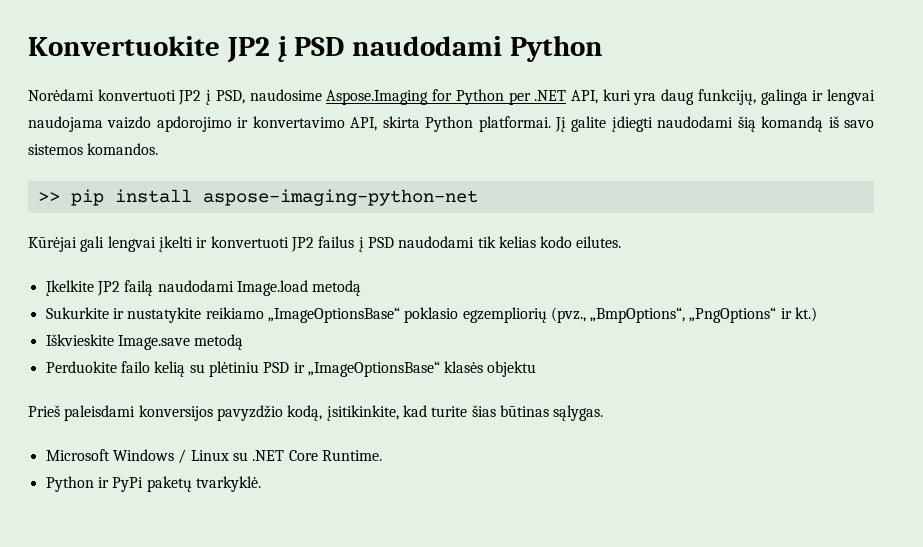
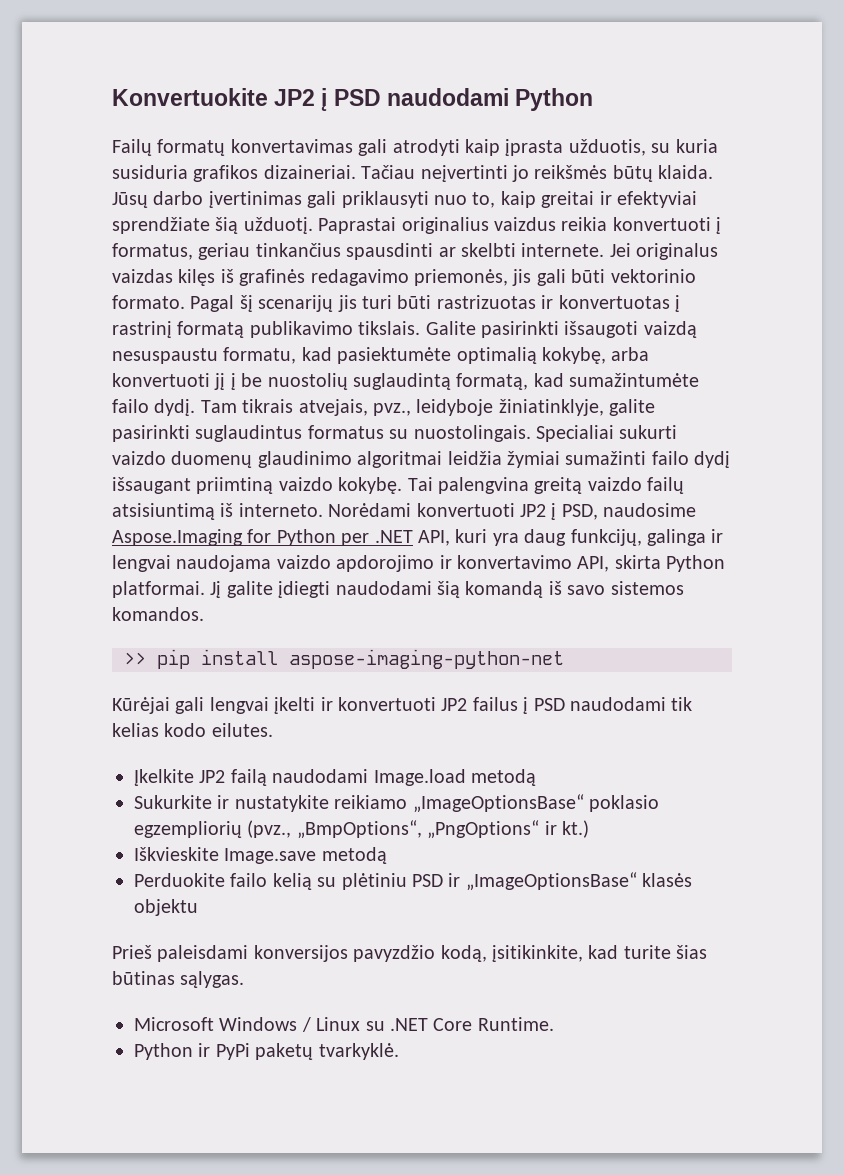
+ Failų formatų konvertavimas gali atrodyti kaip įprasta užduotis, su kuria susiduria grafikos dizaineriai. Tačiau neįvertinti jo reikšmės būtų klaida. Jūsų darbo įvertinimas gali priklausyti nuo to, kaip greitai ir efektyviai sprendžiate šią užduotį. Paprastai originalius vaizdus reikia konvertuoti į formatus, geriau tinkančius spausdinti ar skelbti internete. Jei originalus vaizdas kilęs iš grafinės redagavimo priemonės, jis gali būti vektorinio formato. Pagal šį scenarijų jis turi būti rastrizuotas ir konvertuotas į rastrinį formatą publikavimo tikslais. Galite pasirinkti išsaugoti vaizdą nesuspaustu formatu, kad pasiektumėte optimalią kokybę, arba konvertuoti jį į be nuostolių suglaudintą formatą, kad sumažintumėte failo dydį. Tam tikrais atvejais, pvz., leidyboje žiniatinklyje, galite pasirinkti suglaudintus formatus su nuostolingais. Specialiai sukurti vaizdo duomenų glaudinimo algoritmai leidžia žymiai sumažinti failo dydį išsaugant priimtiną vaizdo kokybę. Tai palengvina greitą vaizdo failų atsisiuntimą iš interneto.

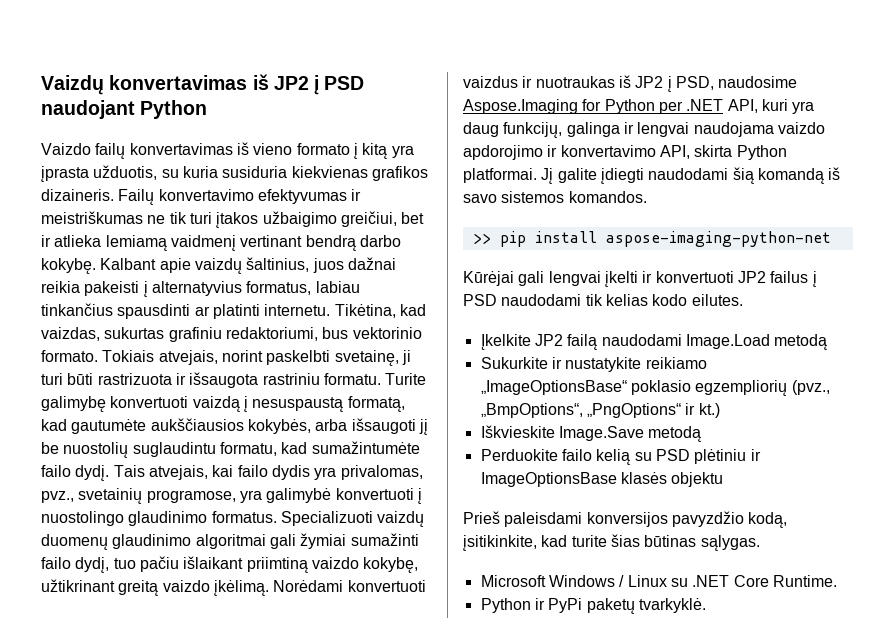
- Konvertuokite JP2 į PSD naudodami Python
+ Vaizdų konvertavimas iš JP2 į PSD naudojant Python
- Failų formatų konvertavimas gali atrodyti kaip įprasta užduotis, su kuria susiduria grafikos dizaineriai. Tačiau neįvertinti jo reikšmės būtų klaida. Jūsų darbo įvertinimas gali priklausyti nuo to, kaip greitai ir efektyviai sprendžiate šią užduotį. Paprastai originalius vaizdus reikia konvertuoti į formatus, geriau tinkančius spausdinti ar skelbti internete. Jei originalus vaizdas kilęs iš grafinės redagavimo priemonės, jis gali būti vektorinio formato. Pagal šį scenarijų jis turi būti rastrizuotas ir konvertuotas į rastrinį formatą publikavimo tikslais. Galite pasirinkti išsaugoti vaizdą nesuspaustu formatu, kad pasiektumėte optimalią kokybę, arba konvertuoti jį į be nuostolių suglaudintą formatą, kad sumažintumėte failo dydį. Tam tikrais atvejais, pvz., leidyboje žiniatinklyje, galite pasirinkti suglaudintus formatus su nuostolingais. Specialiai sukurti vaizdo duomenų glaudinimo algoritmai leidžia žymiai sumažinti failo dydį išsaugant priimtiną vaizdo kokybę. Tai palengvina greitą vaizdo failų atsisiuntimą iš interneto. Norėdami konvertuoti JP2 į PSD, naudosime Aspose.Imaging for Python per .NET API, kuri yra daug funkcijų, galinga ir lengvai naudojama vaizdo apdorojimo ir konvertavimo API, skirta Python platformai.
+ Vaizdo failų konvertavimas iš vieno formato į kitą yra įprasta užduotis, su kuria susiduria kiekvienas grafikos dizaineris. Failų konvertavimo efektyvumas ir meistriškumas ne tik turi įtakos užbaigimo greičiui, bet ir atlieka lemiamą vaidmenį vertinant bendrą darbo kokybę. Kalbant apie vaizdų šaltinius, juos dažnai reikia pakeisti į alternatyvius formatus, labiau tinkančius spausdinti ar platinti internetu. Tikėtina, kad vaizdas, sukurtas grafiniu redaktoriumi, bus vektorinio formato. Tokiais atvejais, norint paskelbti svetainę, ji turi būti rastrizuota ir išsaugota rastriniu formatu. Turite galimybę konvertuoti vaizdą į nesuspaustą formatą, kad gautumėte aukščiausios kokybės, arba išsaugoti jį be nuostolių suglaudintu formatu, kad sumažintumėte failo dydį. Tais atvejais, kai failo dydis yra privalomas, pvz., svetainių programose, yra galimybė konvertuoti į nuostolingo glaudinimo formatus. Specializuoti vaizdų duomenų glaudinimo algoritmai gali žymiai sumažinti failo dydį, tuo pačiu išlaikant priimtiną vaizdo kokybę, užtikrinant greitą vaizdo įkėlimą. Norėdami konvertuoti vaizdus ir nuotraukas iš JP2 į PSD, naudosime Aspose.Imaging for Python per .NET API, kuri yra daug funkcijų, galinga ir lengvai naudojama vaizdo apdorojimo ir konvertavimo API, skirta Python platformai.
- Įkelkite JP2 failą naudodami Image.load metodą
+ Įkelkite JP2 failą naudodami Image.Load metodą
- Iškvieskite Image.save metodą
+ Iškvieskite Image.Save metodą
- Perduokite failo kelią su plėtiniu PSD ir „ImageOptionsBase“ klasės objektu
+ Perduokite failo kelią su PSD plėtiniu ir ImageOptionsBase klasės objektu

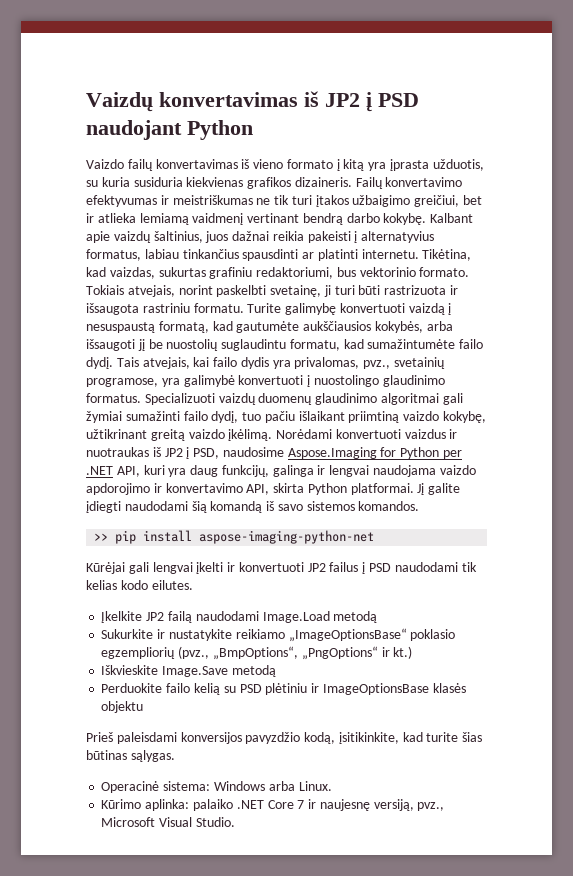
- Microsoft Windows / Linux su .NET Core Runtime.
- Python ir PyPi paketų tvarkyklė.
+ Operacinė sistema: Windows arba Linux.
+ Kūrimo aplinka: palaiko .NET Core 7 ir naujesnę versiją, pvz., Microsoft Visual Studio.

